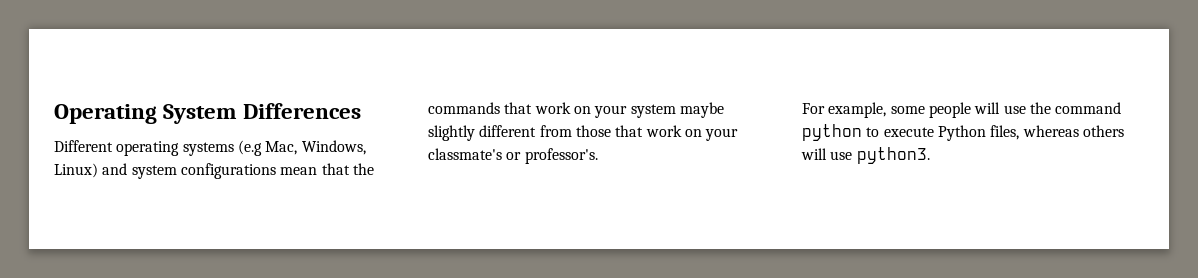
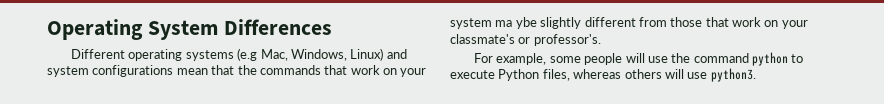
- Different operating systems (e.g Mac, Windows, Linux) and system configurations mean that the commands that work on your system maybe slightly different from those that work on your classmate's or professor's.
+ Different operating systems (e.g Mac, Windows, Linux) and system configurations mean that the commands that work on your system ma ybe slightly different from those that work on your classmate's or professor's.

